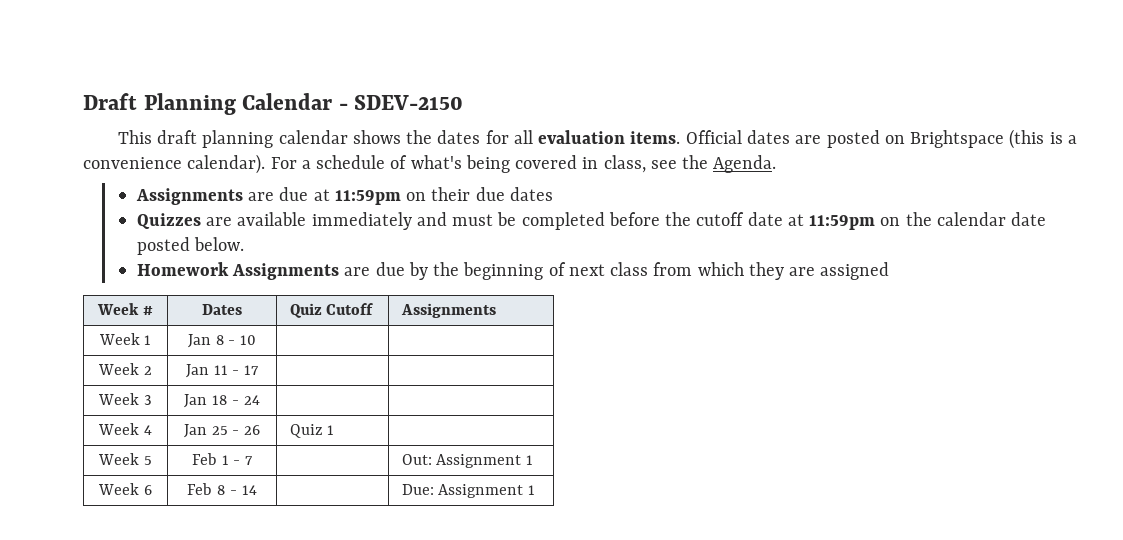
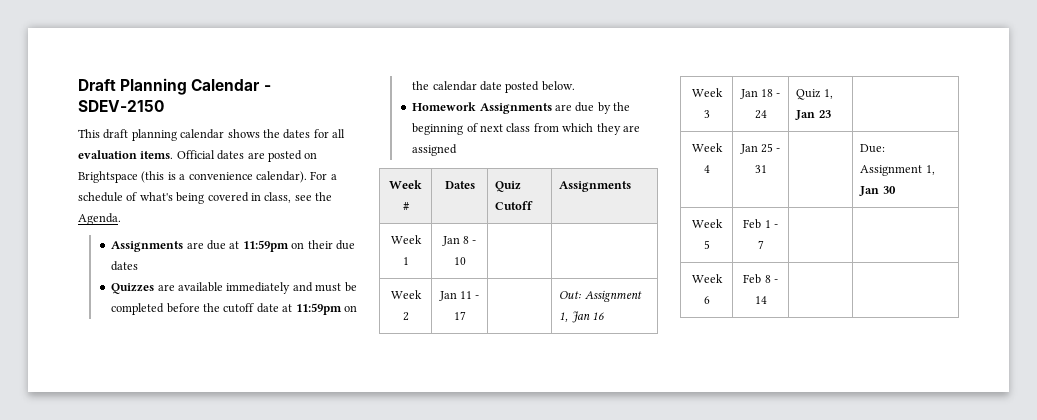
- Week 2 | Jan 11 - 17 | |
+ Week 2 | Jan 11 - 17 | | Out: Assignment 1, Jan 16
- Week 3 | Jan 18 - 24 | |
+ Week 3 | Jan 18 - 24 | Quiz 1, Jan 23 |
- Week 4 | Jan 25 - 26 | Quiz 1 |
+ Week 4 | Jan 25 - 31 | | Due: Assignment 1, Jan 30
- Week 5 | Feb 1 - 7 | | Out: Assignment 1
+ Week 5 | Feb 1 - 7 | |
- Week 6 | Feb 8 - 14 | | Due: Assignment 1
+ Week 6 | Feb 8 - 14 | |

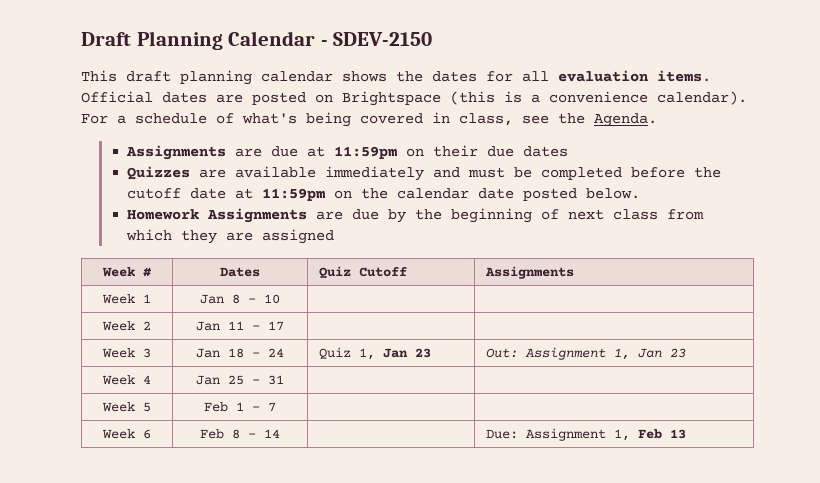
- Week 2 | Jan 11 - 17 | | Out: Assignment 1, Jan 16
+ Week 2 | Jan 11 - 17 | |
- Week 3 | Jan 18 - 24 | Quiz 1, Jan 23 |
+ Week 3 | Jan 18 - 24 | Quiz 1, Jan 23 | Out: Assignment 1, Jan 23
- Week 4 | Jan 25 - 31 | | Due: Assignment 1, Jan 30
+ Week 4 | Jan 25 - 31 | |
- Week 6 | Feb 8 - 14 | |
+ Week 6 | Feb 8 - 14 | | Due: Assignment 1, Feb 13

